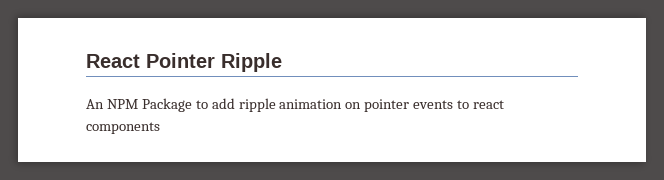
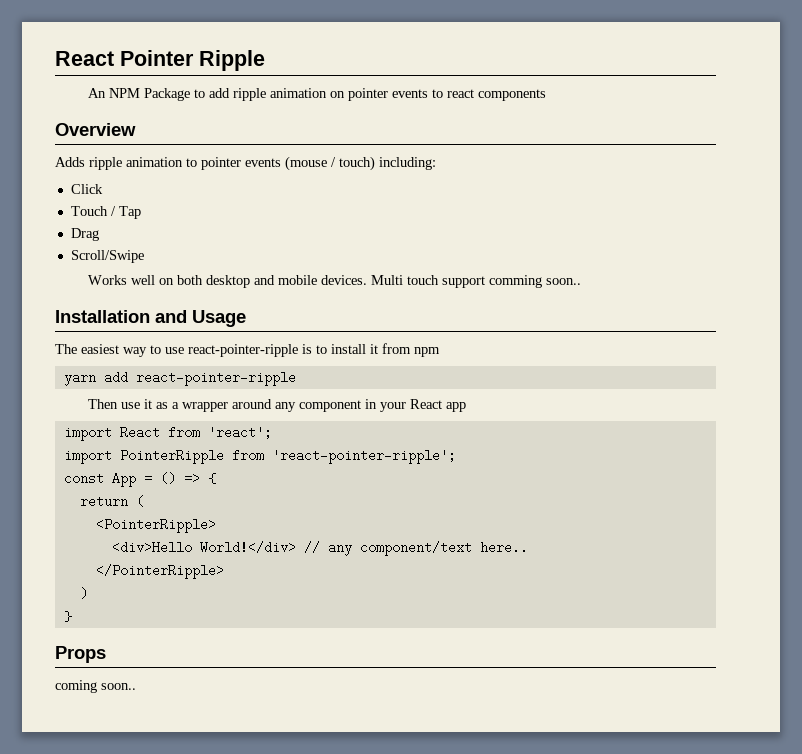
+ Overview
+ Adds ripple animation to pointer events (mouse / touch) including:
+ Click
+ Touch / Tap
+ Drag
+ Scroll/Swipe
+ Works well on both desktop and mobile devices. Multi touch support comming soon..
+ Installation and Usage
+ The easiest way to use react-pointer-ripple is to install it from npm
+ yarn add react-pointer-ripple
+ Then use it as a wrapper around any component in your React app
+ import React from 'react';
+ import PointerRipple from 'react-pointer-ripple';
+ const App = () => {
+ return (
+ <PointerRipple>
+ <div>Hello World!</div> // any component/text here..
+ </PointerRipple>
+ )
+ }
+ Props
+ coming soon..

